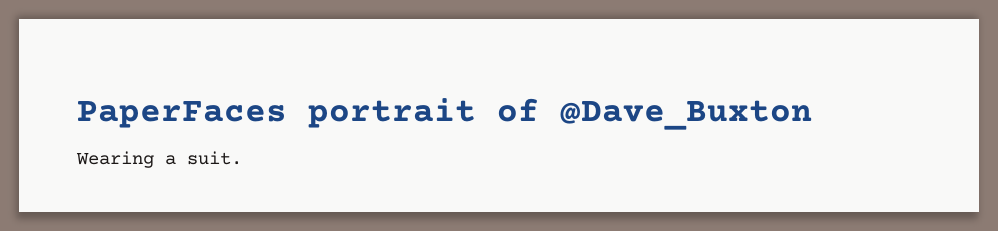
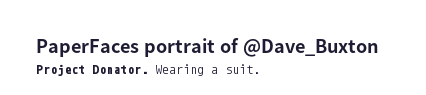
+ Project Donator.

